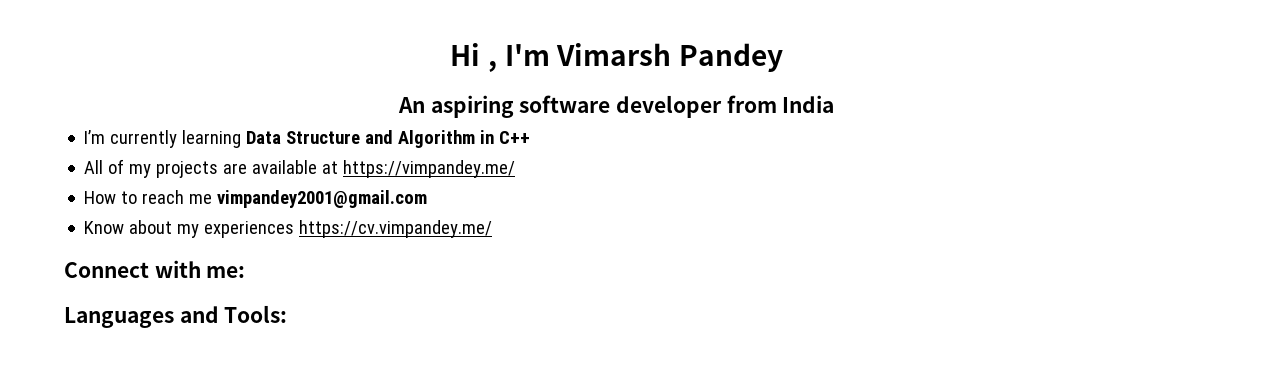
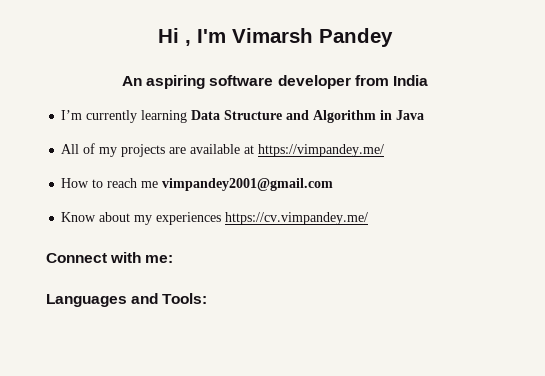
- I’m currently learning Data Structure and Algorithm in C++
+ I’m currently learning Data Structure and Algorithm in Java

